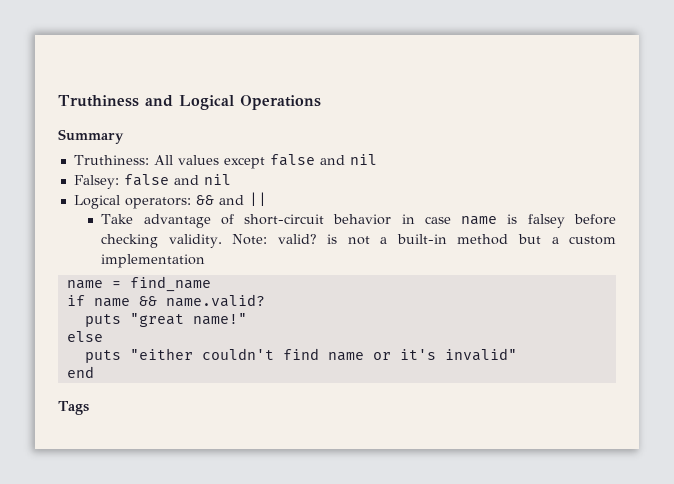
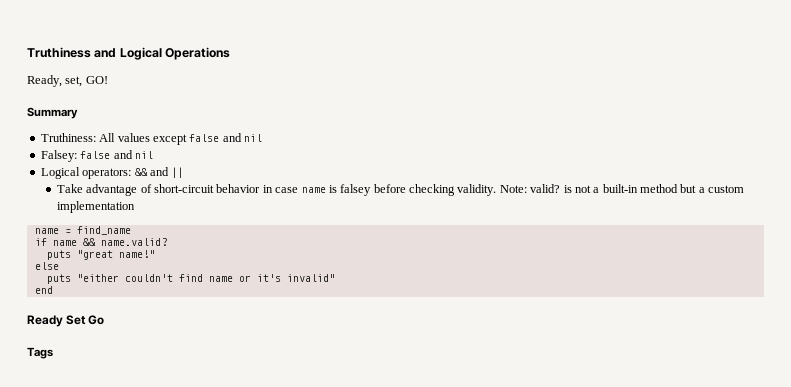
+ Ready, set, GO!
+ Ready Set Go

